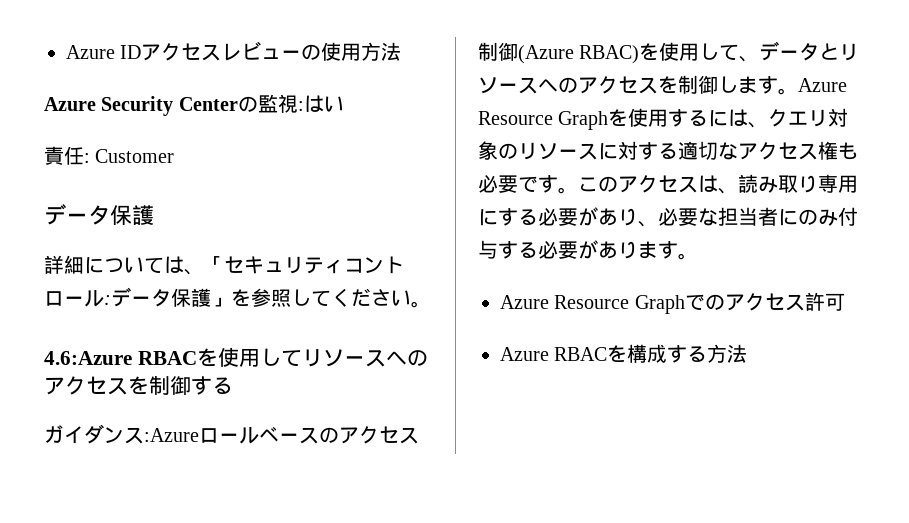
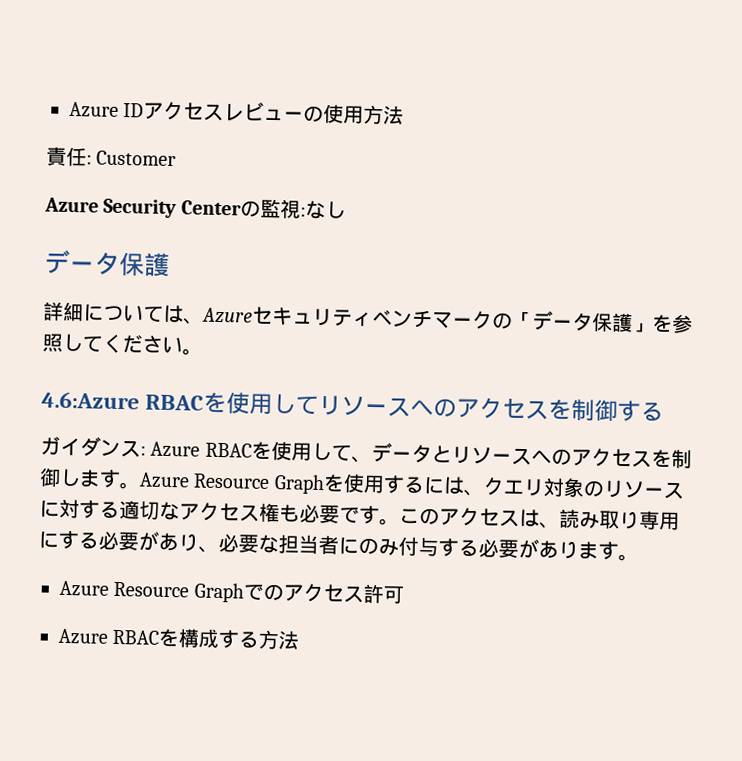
+ 責任: Customer
- Azure Security Centerの監視:はい
- 責任: Customer
+ Azure Security Centerの監視:なし
- 詳細については、「セキュリティコントロール:データ保護」を参照してください。
+ 詳細については、Azureセキュリティベンチマークの「データ保護」を参照してください。
- ガイダンス:Azureロールベースのアクセス制御(Azure RBAC)を使用して、データとリソースへのアクセスを制御します。
+ ガイダンス: Azure RBACを使用して、データとリソースへのアクセスを制御します。

